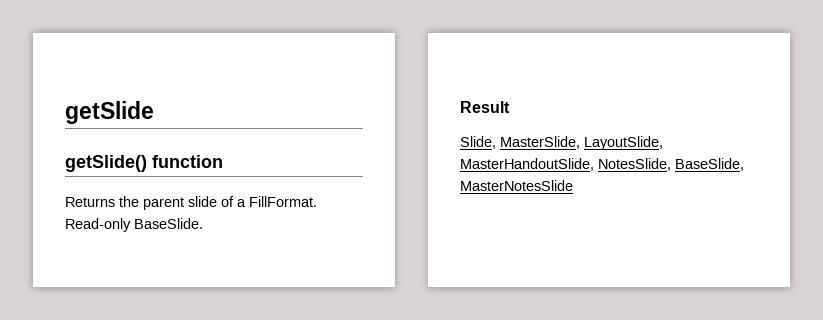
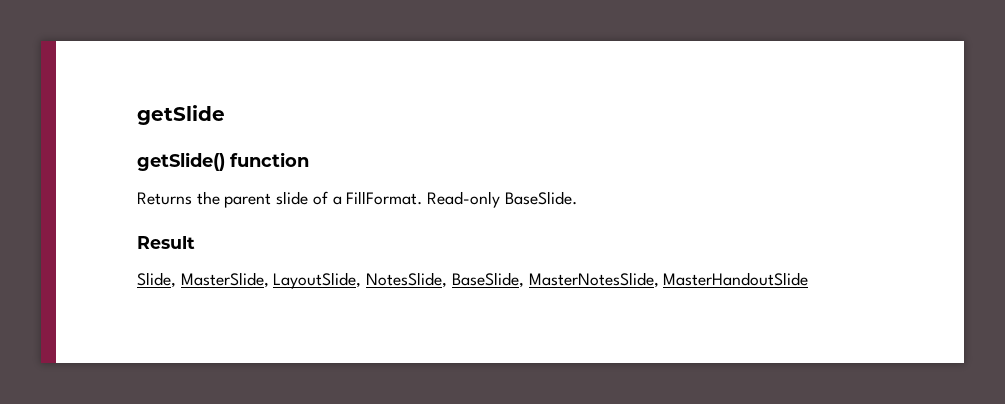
- Slide, MasterSlide, LayoutSlide, MasterHandoutSlide, NotesSlide, BaseSlide, MasterNotesSlide
+ Slide, MasterSlide, LayoutSlide, NotesSlide, BaseSlide, MasterNotesSlide, MasterHandoutSlide

